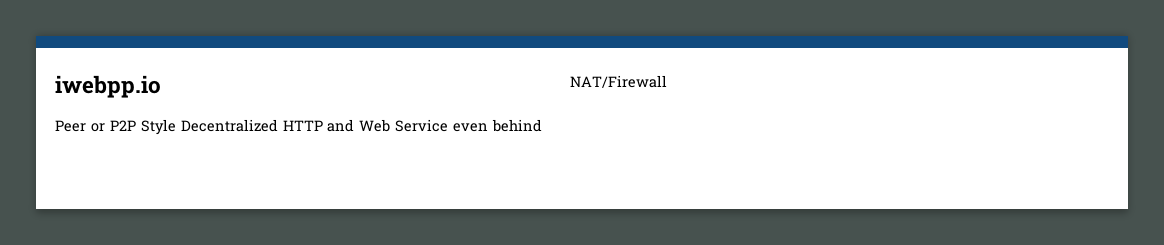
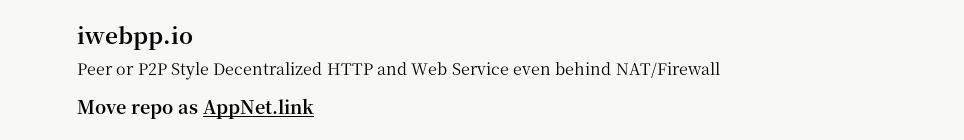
+ Move repo as AppNet.link

